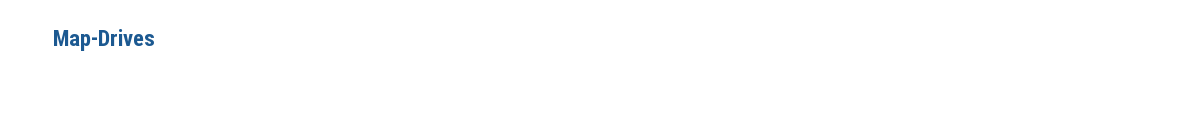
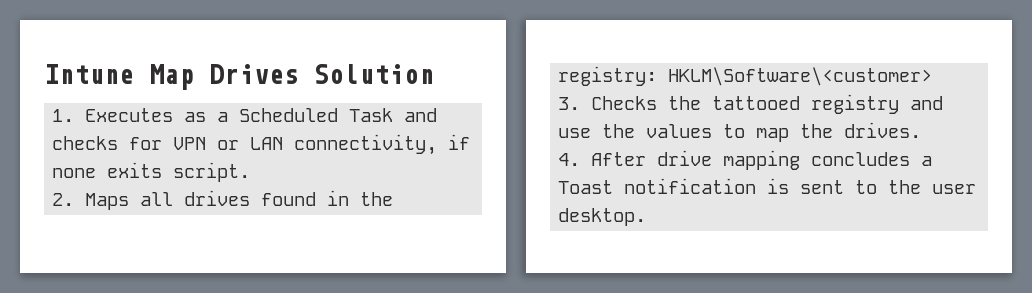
- Map-Drives
+ Intune Map Drives Solution
+ 1. Executes as a Scheduled Task and checks for VPN or LAN connectivity, if none exits script.
+ 2. Maps all drives found in the registry: HKLM\Software\<customer>
+ 3. Checks the tattooed registry and use the values to map the drives.
+ 4. After drive mapping concludes a Toast notification is sent to the user desktop.

